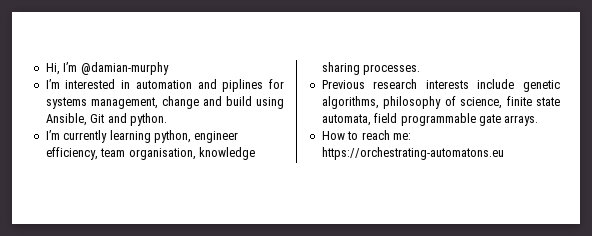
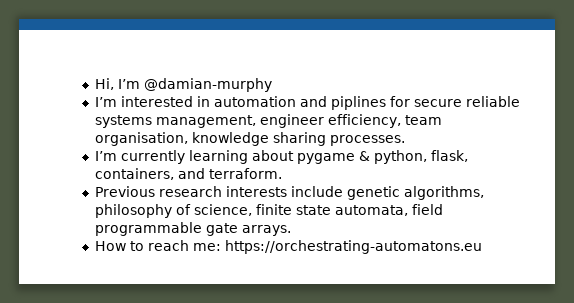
- I’m interested in automation and piplines for systems management, change and build using Ansible, Git and python.
- I’m currently learning python, engineer efficiency, team organisation, knowledge sharing processes.
+ I’m interested in automation and piplines for secure reliable systems management, engineer efficiency, team organisation, knowledge sharing processes.
+ I’m currently learning about pygame & python, flask, containers, and terraform.

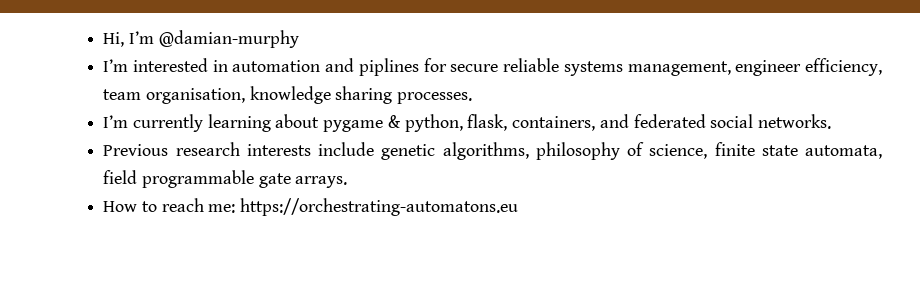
- I’m currently learning about pygame & python, flask, containers, and terraform.
+ I’m currently learning about pygame & python, flask, containers, and federated social networks.

